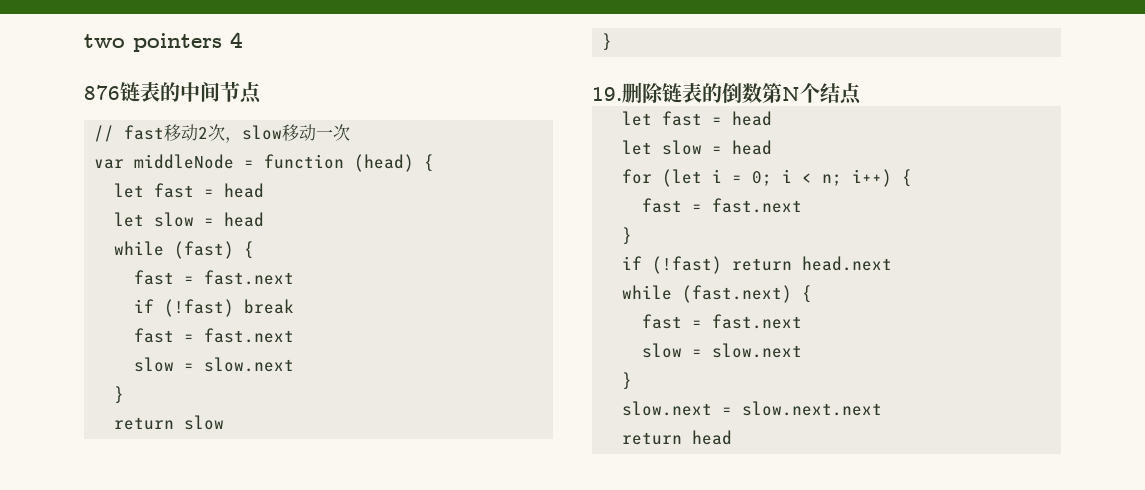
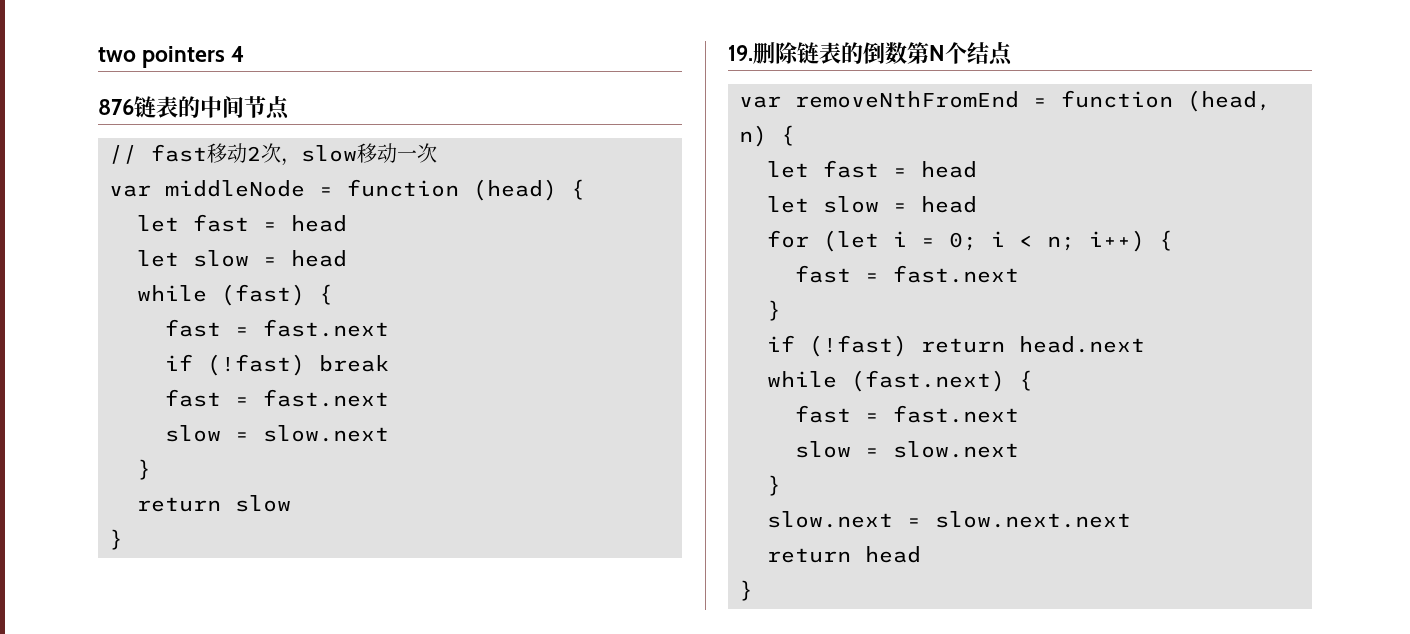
+ var removeNthFromEnd = function (head, n) {
  return head
+ }

